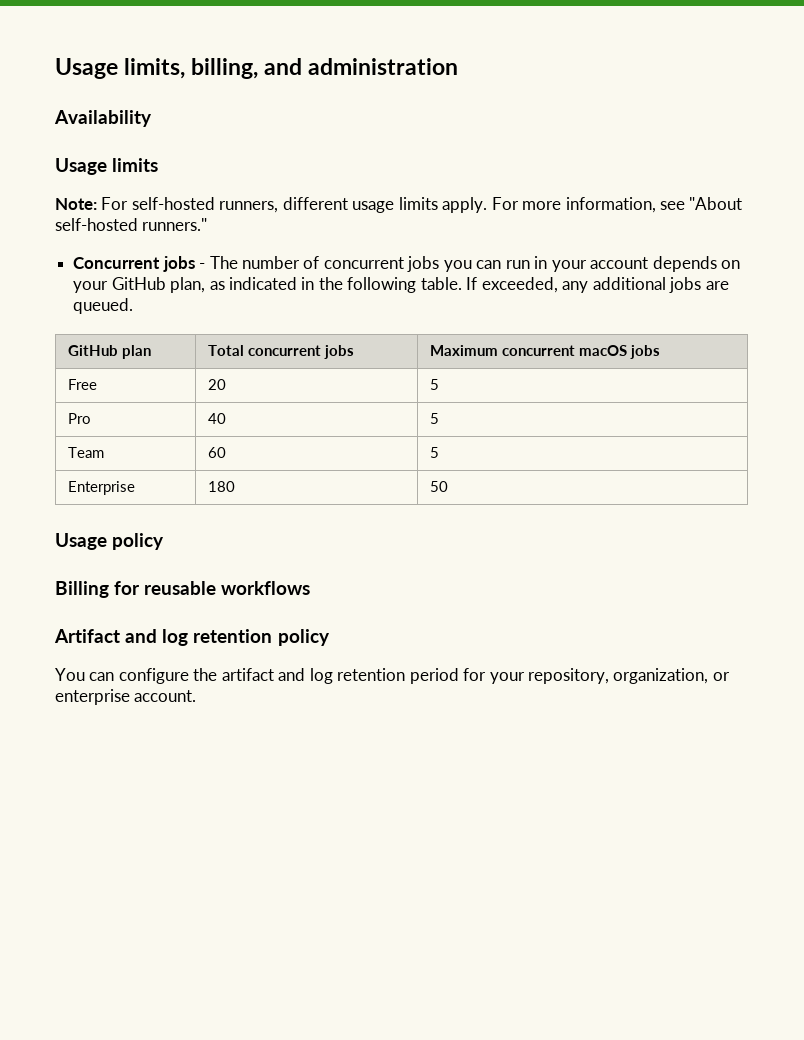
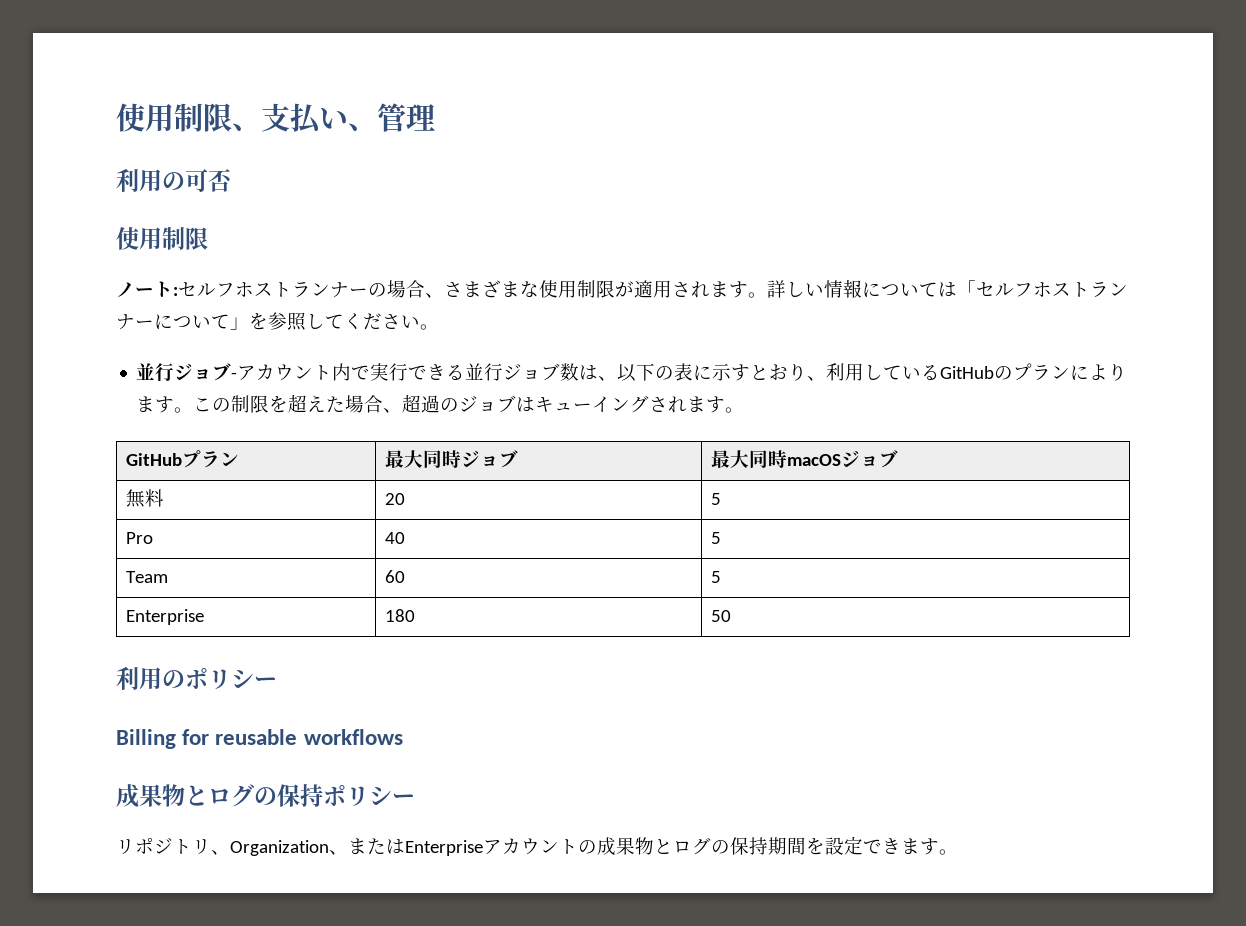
- Usage limits, billing, and administration
- Availability
- Usage limits
- Note: For self-hosted runners, different usage limits apply. For more information, see "About self-hosted runners."
- Concurrent jobs - The number of concurrent jobs you can run in your account depends on your GitHub plan, as indicated in the following table. If exceeded, any additional jobs are queued.
- GitHub plan | Total concurrent jobs | Maximum concurrent macOS jobs
- Free | 20 | 5
+ 使用制限、支払い、管理
+ 利用の可否
+ 使用制限
+ ノート:セルフホストランナーの場合、さまざまな使用制限が適用されます。詳しい情報については「セルフホストランナーについて」を参照してください。
+ 並行ジョブ-アカウント内で実行できる並行ジョブ数は、以下の表に示すとおり、利用しているGitHubのプランによります。この制限を超えた場合、超過のジョブはキューイングされます。
+ GitHubプラン | 最大同時ジョブ | 最大同時macOSジョブ
+ 無料 | 20 | 5
- Usage policy
+ 利用のポリシー
- Artifact and log retention policy
- You can configure the artifact and log retention period for your repository, organization, or enterprise account.
+ 成果物とログの保持ポリシー
+ リポジトリ、Organization、またはEnterpriseアカウントの成果物とログの保持期間を設定できます。

